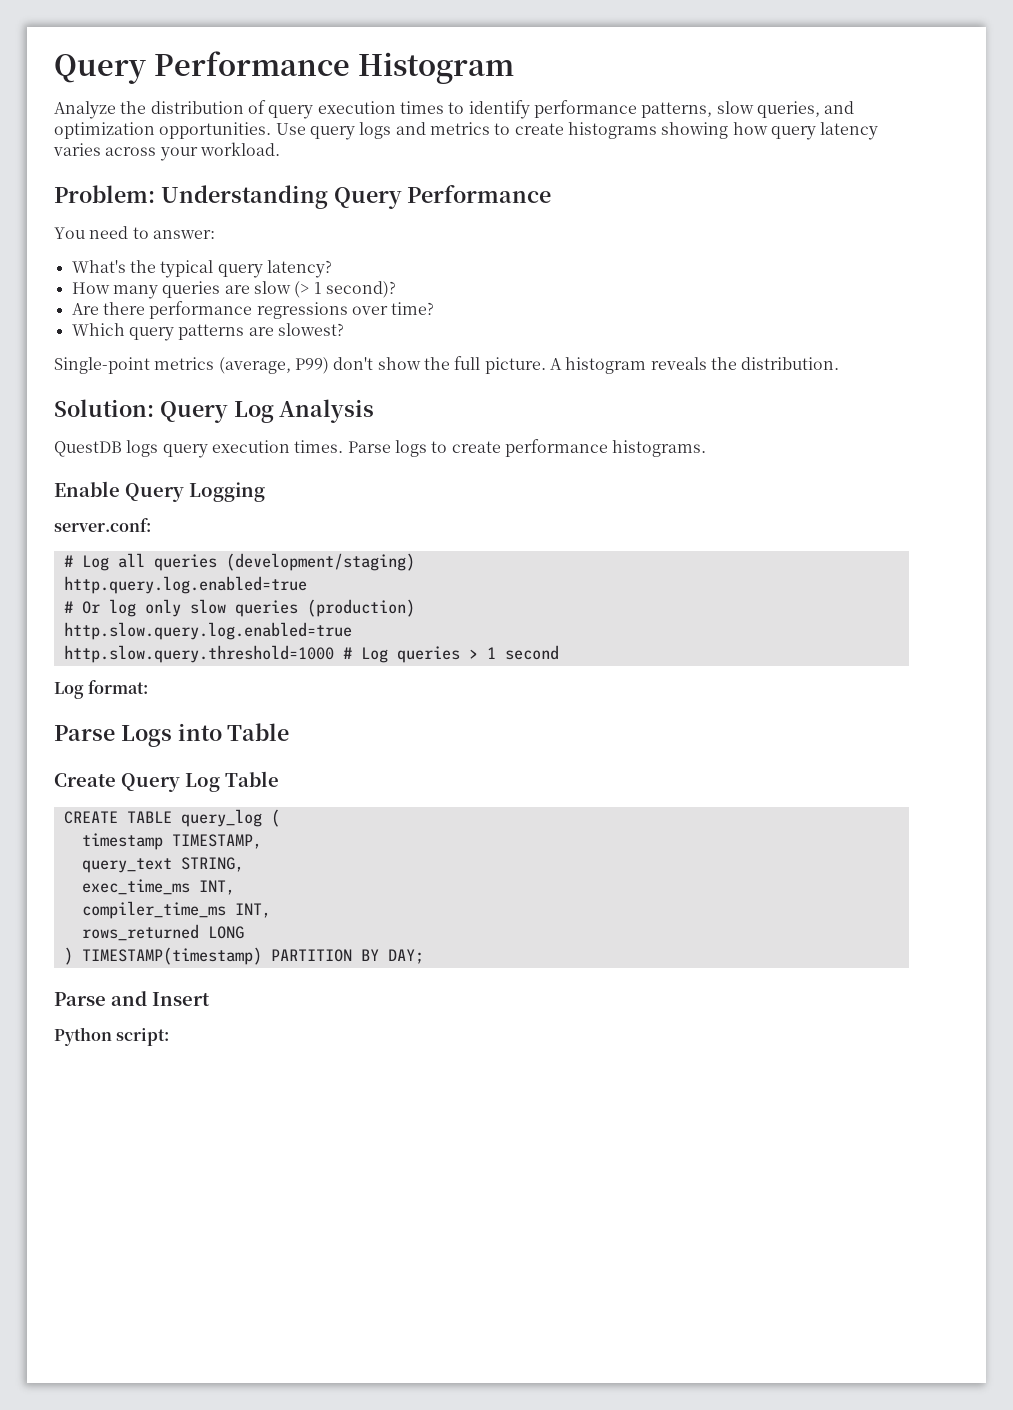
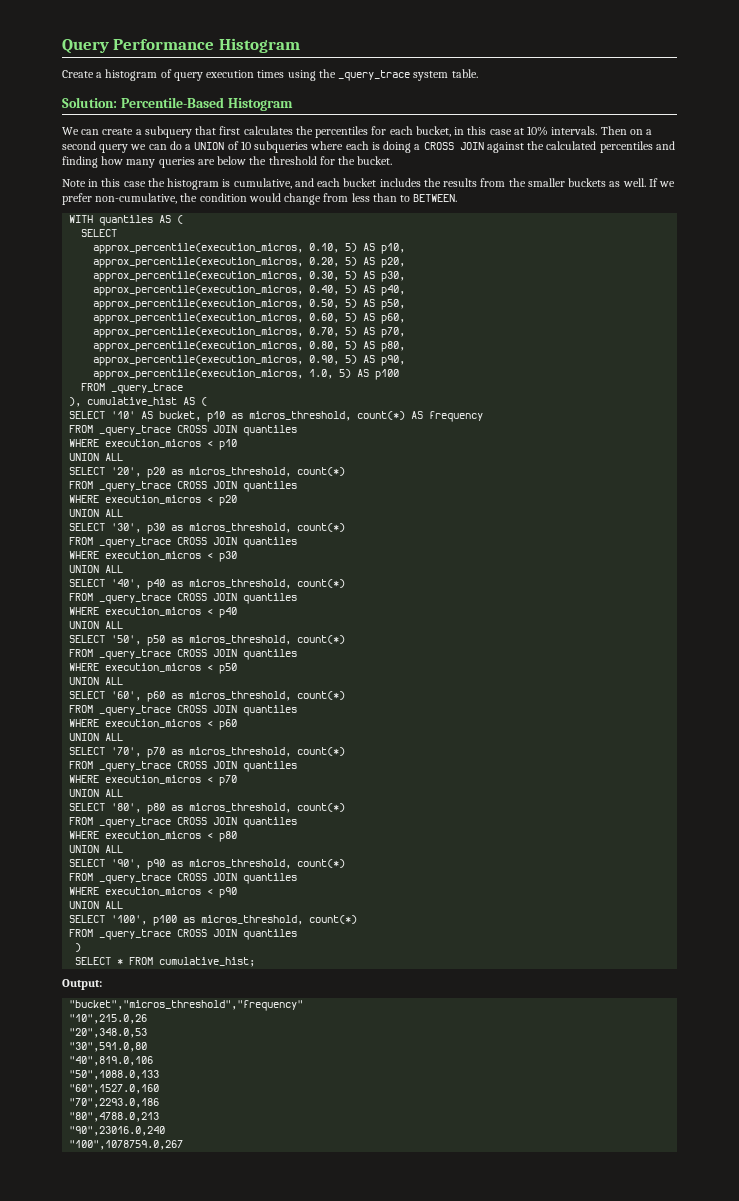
- Analyze the distribution of query execution times to identify performance patterns, slow queries, and optimization opportunities. Use query logs and metrics to create histograms showing how query latency varies across your workload.
- Problem: Understanding Query Performance
- You need to answer:
- What's the typical query latency?
- How many queries are slow (> 1 second)?
- Are there performance regressions over time?
- Which query patterns are slowest?
- Single-point metrics (average, P99) don't show the full picture. A histogram reveals the distribution.
- Solution: Query Log Analysis
- QuestDB logs query execution times. Parse logs to create performance histograms.
- Enable Query Logging
- server.conf:
- # Log all queries (development/staging)
- http.query.log.enabled=true
- # Or log only slow queries (production)
- http.slow.query.log.enabled=true
- http.slow.query.threshold=1000 # Log queries > 1 second
- Log format:
- Parse Logs into Table
- Create Query Log Table
- CREATE TABLE query_log (
- timestamp TIMESTAMP,
- query_text STRING,
- exec_time_ms INT,
- compiler_time_ms INT,
- rows_returned LONG
- ) TIMESTAMP(timestamp) PARTITION BY DAY;
- Parse and Insert
- Python script:
+ Create a histogram of query execution times using the _query_trace system table.
+ Solution: Percentile-Based Histogram
+ We can create a subquery that first calculates the percentiles for each bucket, in this case at 10% intervals. Then on a second query we can do a UNION of 10 subqueries where each is doing a CROSS JOIN against the calculated percentiles and finding how many queries are below the threshold for the bucket.
+ Note in this case the histogram is cumulative, and each bucket includes the results from the smaller buckets as well. If we prefer non-cumulative, the condition would change from less than to BETWEEN.
+ WITH quantiles AS (
+ SELECT
+ approx_percentile(execution_micros, 0.10, 5) AS p10,
+ approx_percentile(execution_micros, 0.20, 5) AS p20,
+ approx_percentile(execution_micros, 0.30, 5) AS p30,
+ approx_percentile(execution_micros, 0.40, 5) AS p40,
+ approx_percentile(execution_micros, 0.50, 5) AS p50,
+ approx_percentile(execution_micros, 0.60, 5) AS p60,
+ approx_percentile(execution_micros, 0.70, 5) AS p70,
+ approx_percentile(execution_micros, 0.80, 5) AS p80,
+ approx_percentile(execution_micros, 0.90, 5) AS p90,
+ approx_percentile(execution_micros, 1.0, 5) AS p100
+ FROM _query_trace
+ ), cumulative_hist AS (
+ SELECT '10' AS bucket, p10 as micros_threshold, count(*) AS frequency
+ FROM _query_trace CROSS JOIN quantiles
+ WHERE execution_micros < p10
+ UNION ALL
+ SELECT '20', p20 as micros_threshold, count(*)
+ FROM _query_trace CROSS JOIN quantiles
+ WHERE execution_micros < p20
+ UNION ALL
+ SELECT '30', p30 as micros_threshold, count(*)
+ FROM _query_trace CROSS JOIN quantiles
+ WHERE execution_micros < p30
+ UNION ALL
+ SELECT '40', p40 as micros_threshold, count(*)
+ FROM _query_trace CROSS JOIN quantiles
+ WHERE execution_micros < p40
+ UNION ALL
+ SELECT '50', p50 as micros_threshold, count(*)
+ FROM _query_trace CROSS JOIN quantiles
+ WHERE execution_micros < p50
+ UNION ALL
+ SELECT '60', p60 as micros_threshold, count(*)
+ FROM _query_trace CROSS JOIN quantiles
+ WHERE execution_micros < p60
+ UNION ALL
+ SELECT '70', p70 as micros_threshold, count(*)
+ FROM _query_trace CROSS JOIN quantiles
+ WHERE execution_micros < p70
+ UNION ALL
+ SELECT '80', p80 as micros_threshold, count(*)
+ FROM _query_trace CROSS JOIN quantiles
+ WHERE execution_micros < p80
+ UNION ALL
+ SELECT '90', p90 as micros_threshold, count(*)
+ FROM _query_trace CROSS JOIN quantiles
+ WHERE execution_micros < p90
+ UNION ALL
+ SELECT '100', p100 as micros_threshold, count(*)
+ FROM _query_trace CROSS JOIN quantiles
+ )
+ SELECT * FROM cumulative_hist;
+ Output:
+ "bucket","micros_threshold","frequency"
+ "10",215.0,26
+ "20",348.0,53
+ "30",591.0,80
+ "40",819.0,106
+ "50",1088.0,133
+ "60",1527.0,160
+ "70",2293.0,186
+ "80",4788.0,213
+ "90",23016.0,240
+ "100",1078759.0,267

